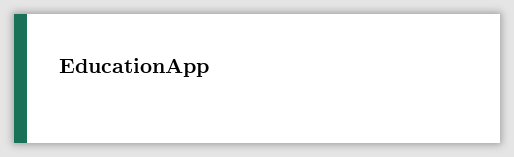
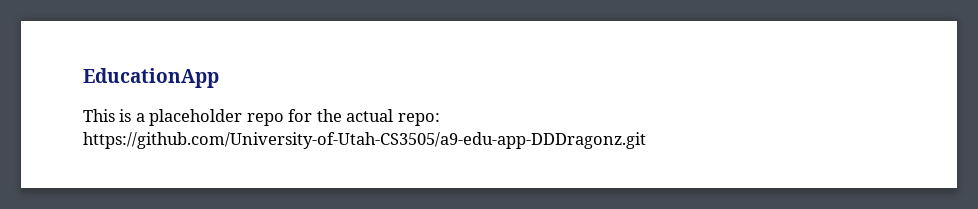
+ This is a placeholder repo for the actual repo: https://github.com/University-of-Utah-CS3505/a9-edu-app-DDDragonz.git

